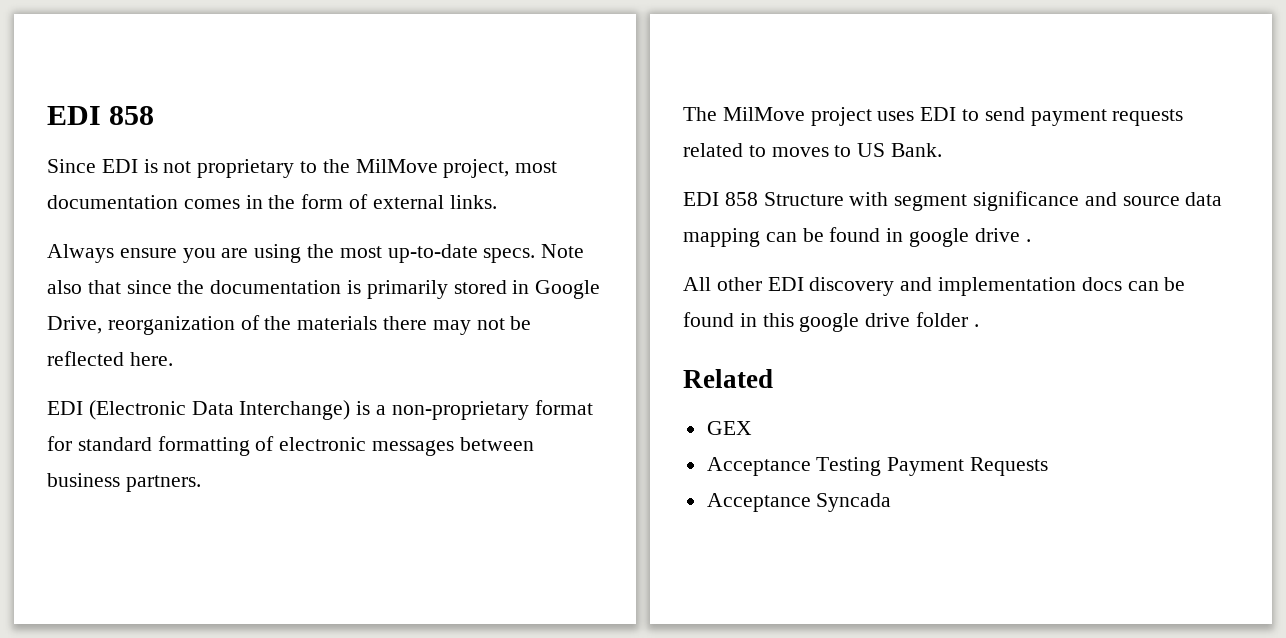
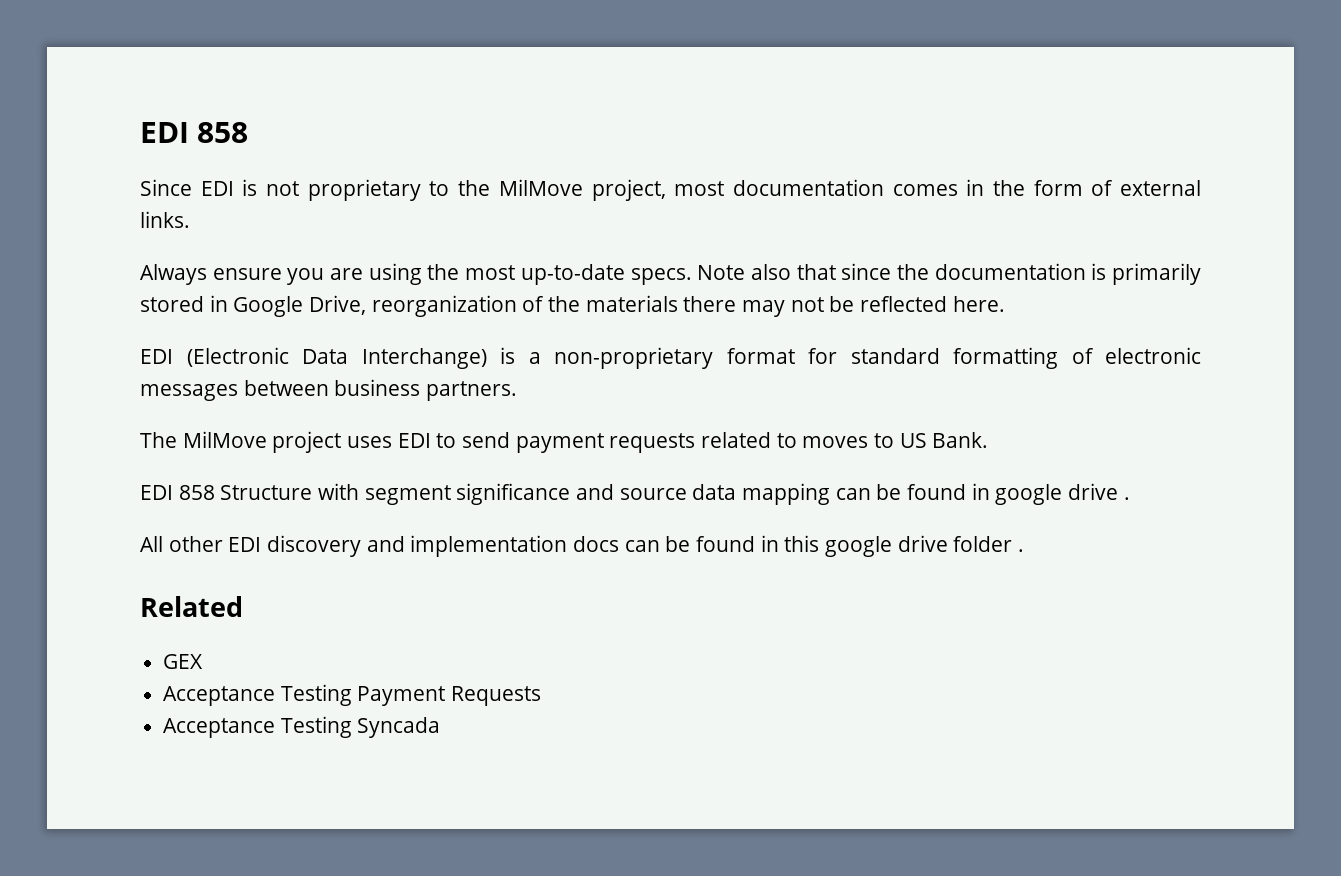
- Acceptance Syncada
+ Acceptance Testing Syncada

